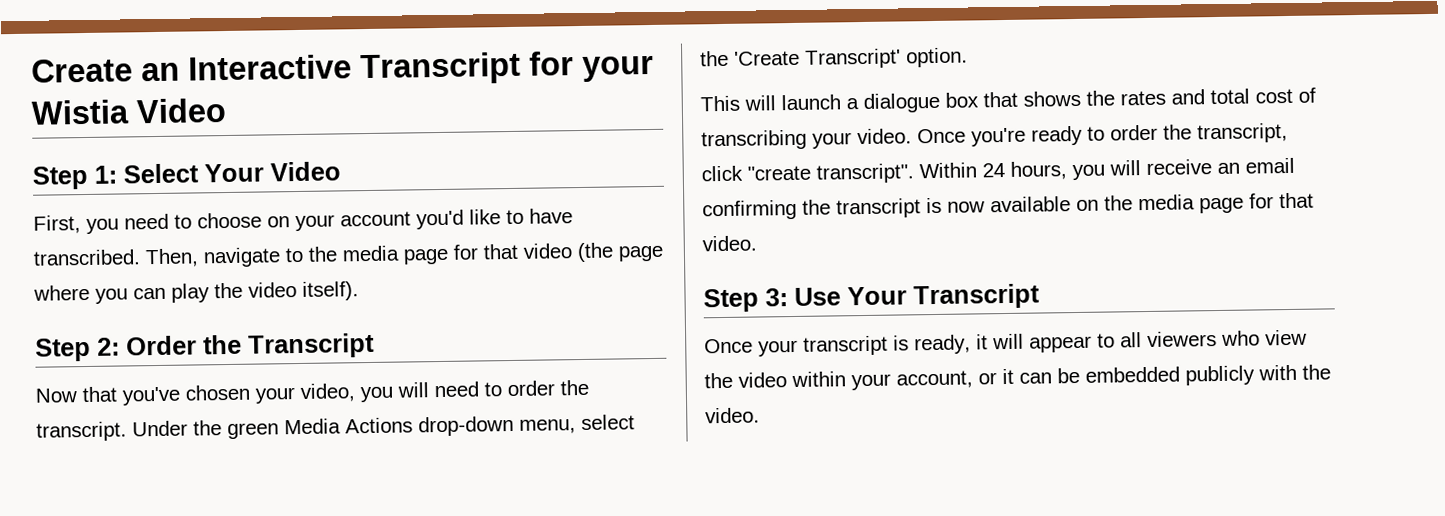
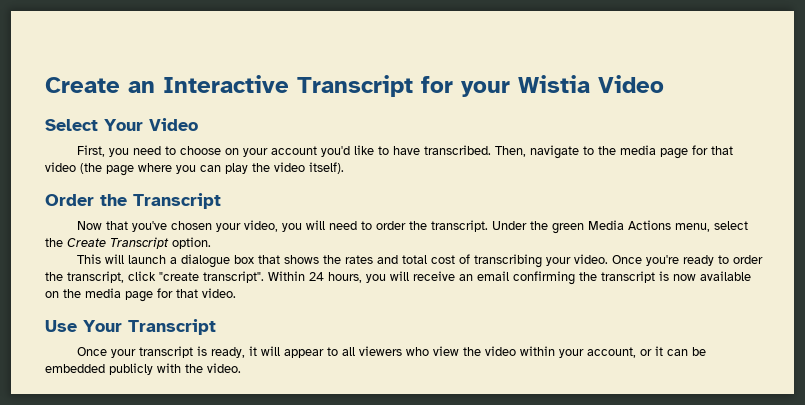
- Step 1: Select Your Video
+ Select Your Video
- Step 2: Order the Transcript
+ Order the Transcript
- Under the green Media Actions drop-down menu, select the 'Create Transcript' option.
+ Under the green Media Actions menu, select the Create Transcript option.
- Step 3: Use Your Transcript
+ Use Your Transcript

